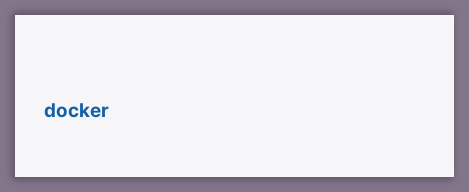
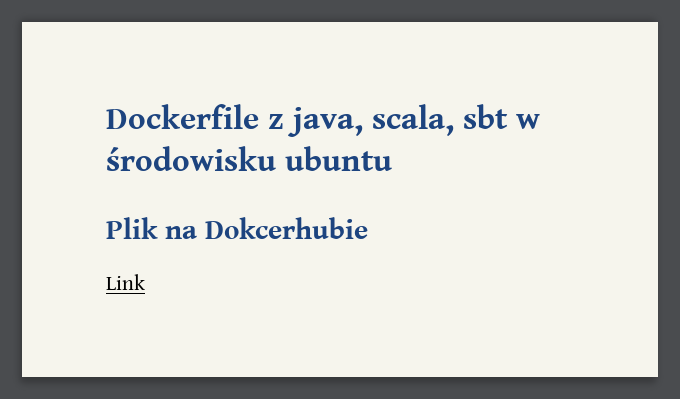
- docker
+ Dockerfile z java, scala, sbt w środowisku ubuntu
+ Plik na Dokcerhubie
+ Link

